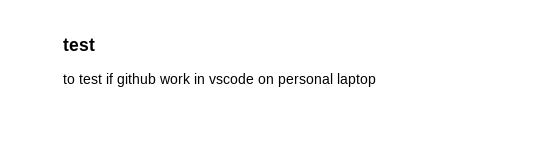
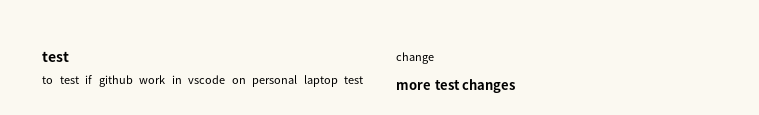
- to test if github work in vscode on personal laptop
+ to test if github work in vscode on personal laptop test change
+ more test changes

